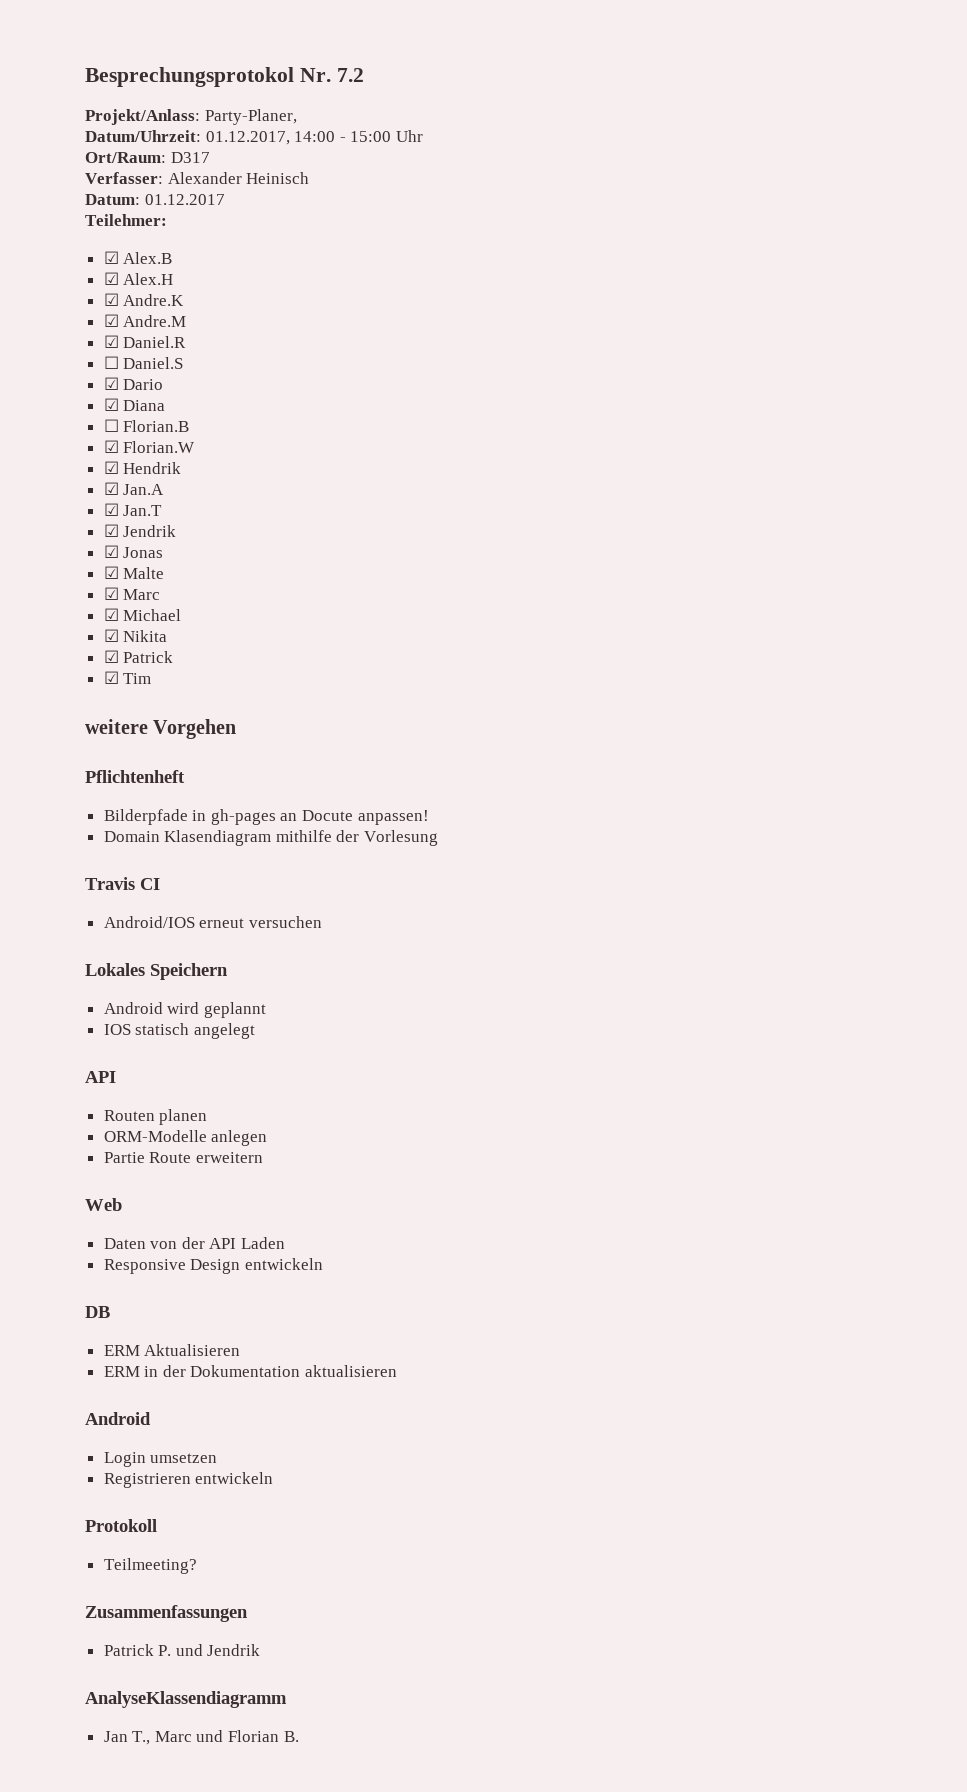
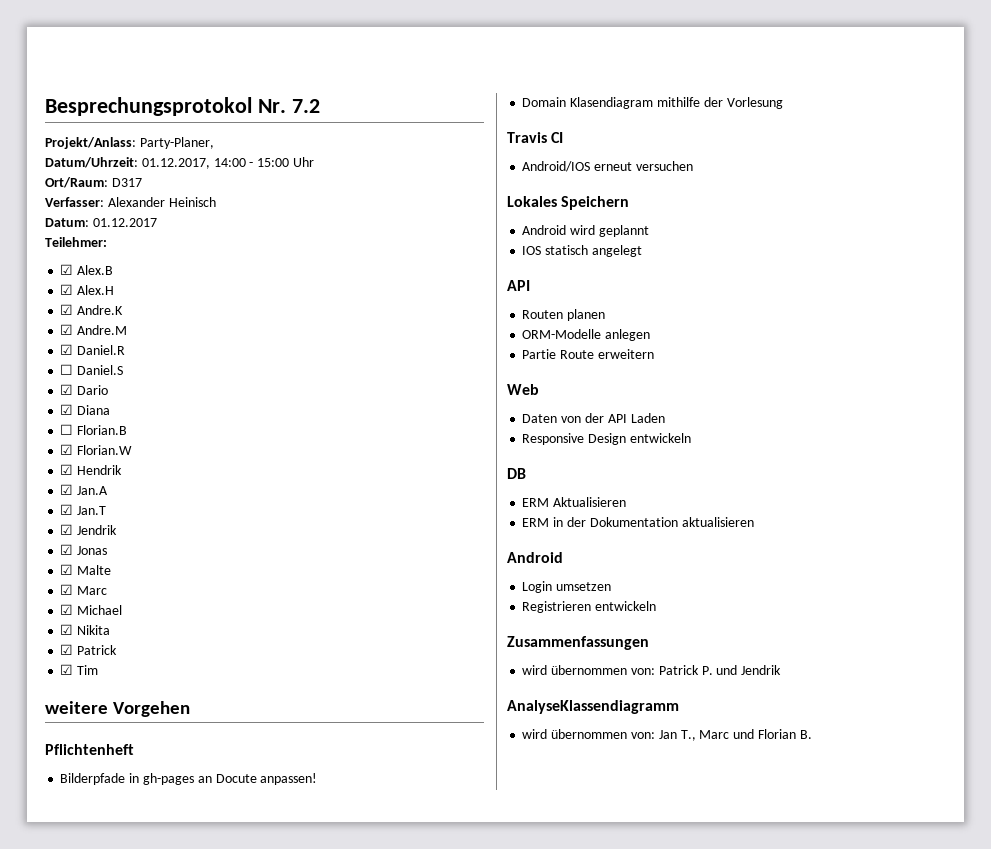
- Protokoll
- Teilmeeting?
- Patrick P. und Jendrik
+ wird übernommen von: Patrick P. und Jendrik
- Jan T., Marc und Florian B.
+ wird übernommen von: Jan T., Marc und Florian B.

